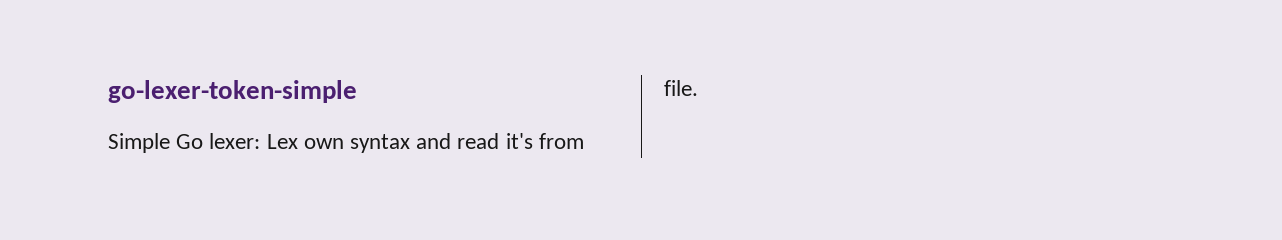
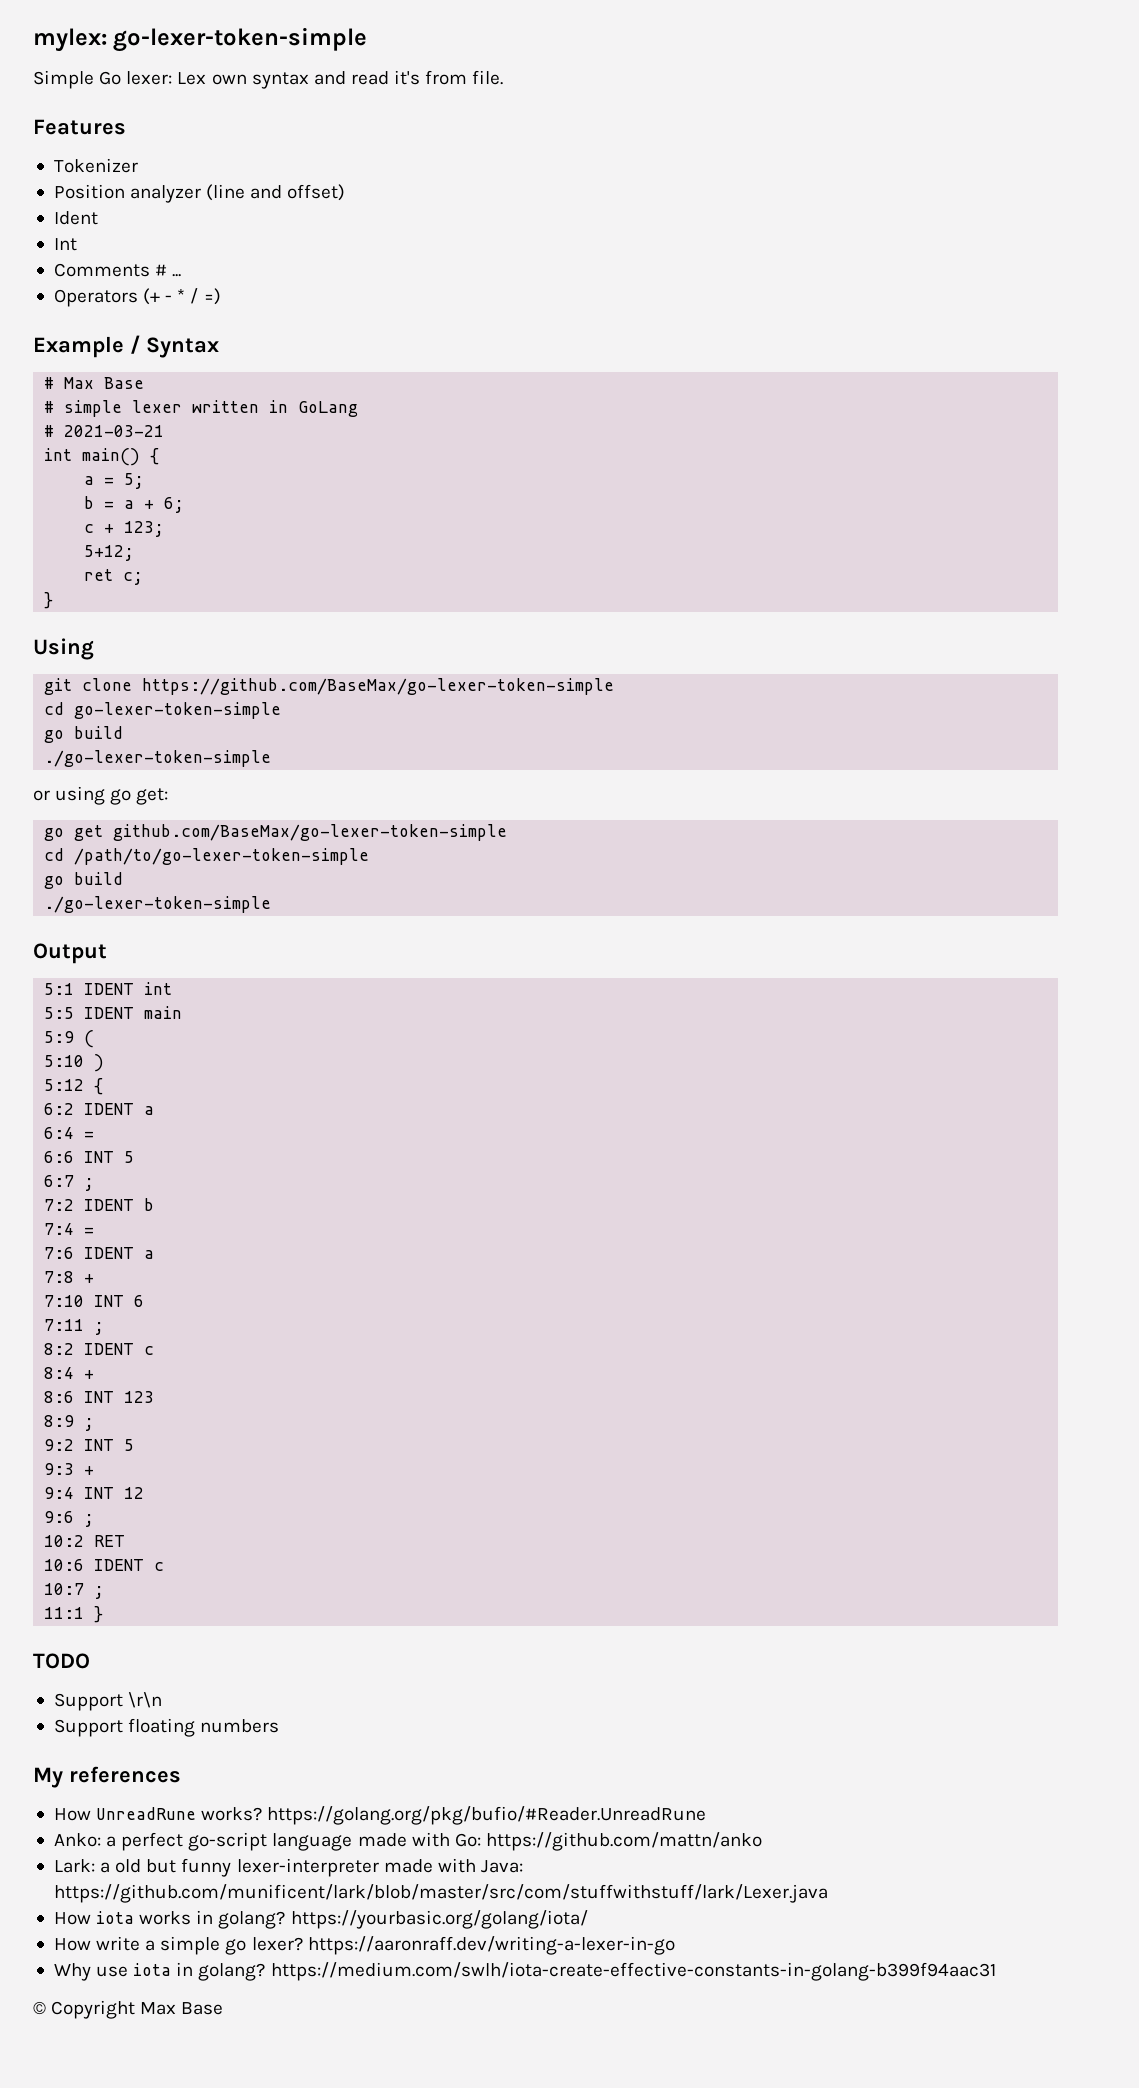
- go-lexer-token-simple
+ mylex: go-lexer-token-simple
+ Features
+ Tokenizer
+ Position analyzer (line and offset)
+ Ident
+ Int
+ Comments # ...
+ Operators (+ - * / =)
+ Example / Syntax
+ # Max Base
+ # simple lexer written in GoLang
+ # 2021-03-21
+ int main() {
+ a = 5;
+ b = a + 6;
+ c + 123;
+ 5+12;
+ ret c;
+ }
+ Using
+ git clone https://github.com/BaseMax/go-lexer-token-simple
+ cd go-lexer-token-simple
+ go build
+ ./go-lexer-token-simple
+ or using go get:
+ go get github.com/BaseMax/go-lexer-token-simple
+ cd /path/to/go-lexer-token-simple
+ go build
+ ./go-lexer-token-simple
+ Output
+ 5:1 IDENT int
+ 5:5 IDENT main
+ 5:9 (
+ 5:10 )
+ 5:12 {
+ 6:2 IDENT a
+ 6:4 =
+ 6:6 INT 5
+ 6:7 ;
+ 7:2 IDENT b
+ 7:4 =
+ 7:6 IDENT a
+ 7:8 +
+ 7:10 INT 6
+ 7:11 ;
+ 8:2 IDENT c
+ 8:4 +
+ 8:6 INT 123
+ 8:9 ;
+ 9:2 INT 5
+ 9:3 +
+ 9:4 INT 12
+ 9:6 ;
+ 10:2 RET
+ 10:6 IDENT c
+ 10:7 ;
+ 11:1 }
+ TODO
+ Support \r\n
+ Support floating numbers
+ My references
+ How UnreadRune works? https://golang.org/pkg/bufio/#Reader.UnreadRune
+ Anko: a perfect go-script language made with Go: https://github.com/mattn/anko
+ Lark: a old but funny lexer-interpreter made with Java: https://github.com/munificent/lark/blob/master/src/com/stuffwithstuff/lark/Lexer.java
+ How iota works in golang? https://yourbasic.org/golang/iota/
+ How write a simple go lexer? https://aaronraff.dev/writing-a-lexer-in-go
+ Why use iota in golang? https://medium.com/swlh/iota-create-effective-constants-in-golang-b399f94aac31
+ © Copyright Max Base

